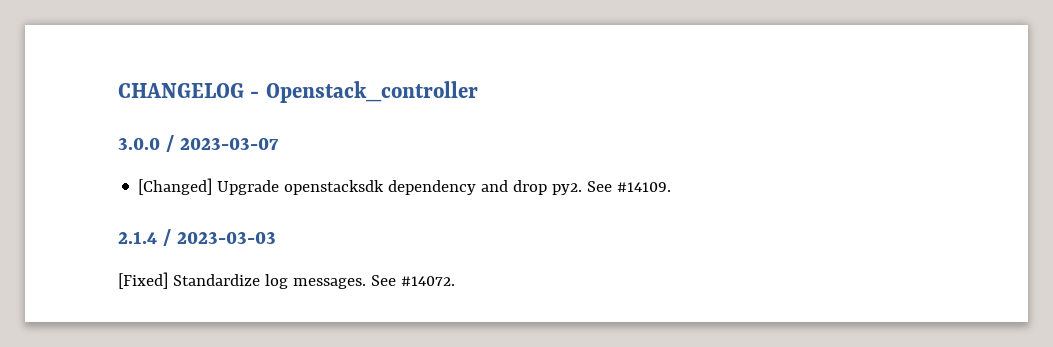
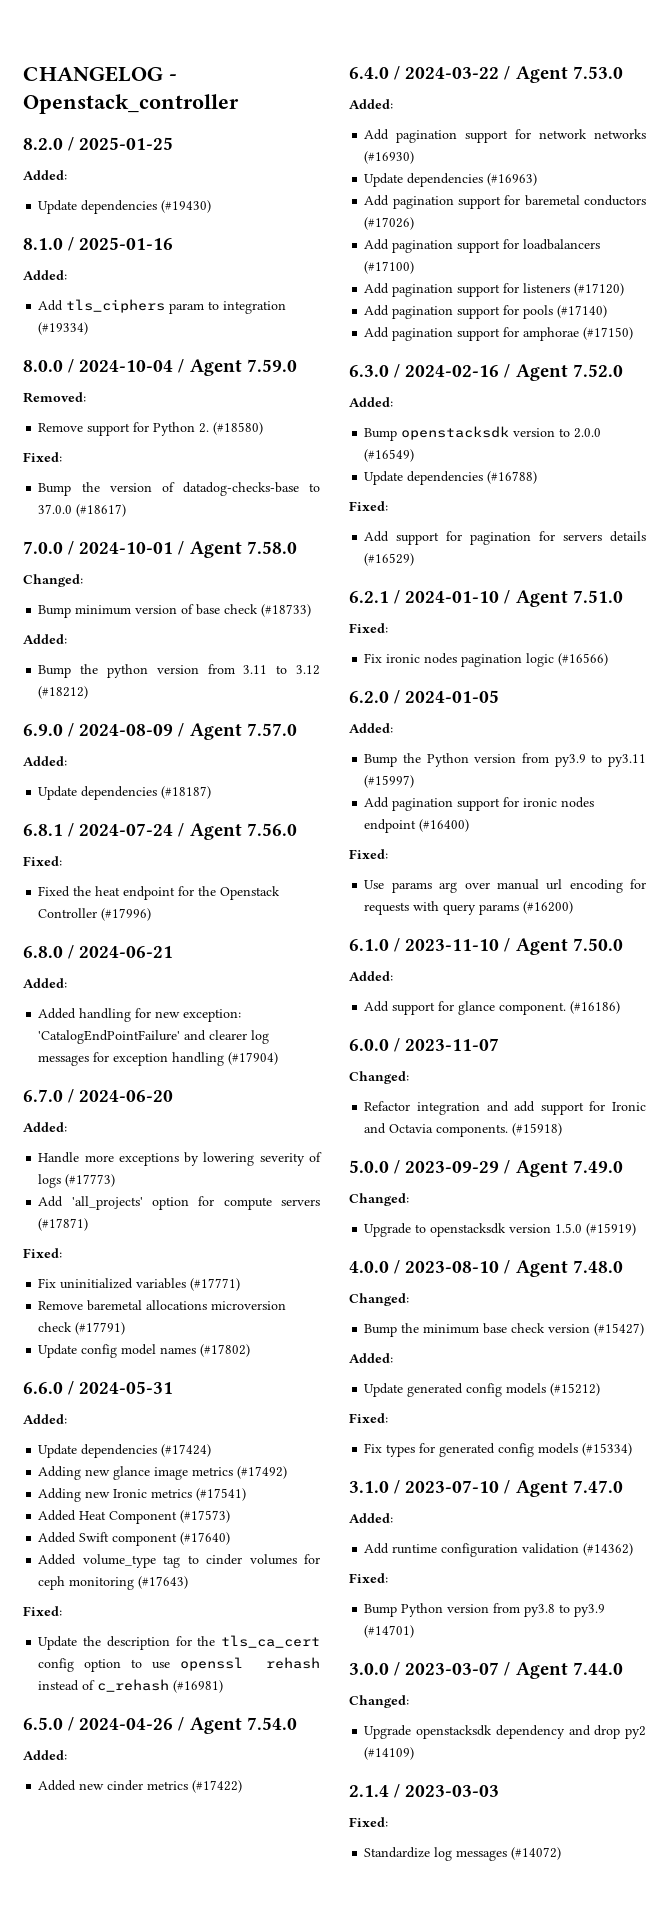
+ 8.2.0 / 2025-01-25
+ Added:
+ Update dependencies (#19430)
+ 8.1.0 / 2025-01-16
+ Added:
+ Add tls_ciphers param to integration (#19334)
+ 8.0.0 / 2024-10-04 / Agent 7.59.0
+ Removed:
+ Remove support for Python 2. (#18580)
+ Fixed:
+ Bump the version of datadog-checks-base to 37.0.0 (#18617)
+ 7.0.0 / 2024-10-01 / Agent 7.58.0
+ Changed:
+ Bump minimum version of base check (#18733)
+ Added:
+ Bump the python version from 3.11 to 3.12 (#18212)
+ 6.9.0 / 2024-08-09 / Agent 7.57.0
+ Added:
+ Update dependencies (#18187)
+ 6.8.1 / 2024-07-24 / Agent 7.56.0
+ Fixed:
+ Fixed the heat endpoint for the Openstack Controller (#17996)
+ 6.8.0 / 2024-06-21
+ Added:
+ Added handling for new exception: 'CatalogEndPointFailure' and clearer log messages for exception handling (#17904)
+ 6.7.0 / 2024-06-20
+ Added:
+ Handle more exceptions by lowering severity of logs (#17773)
+ Add 'all_projects' option for compute servers (#17871)
+ Fixed:
+ Fix uninitialized variables (#17771)
+ Remove baremetal allocations microversion check (#17791)
+ Update config model names (#17802)
+ 6.6.0 / 2024-05-31
+ Added:
+ Update dependencies (#17424)
+ Adding new glance image metrics (#17492)
+ Adding new Ironic metrics (#17541)
+ Added Heat Component (#17573)
+ Added Swift component (#17640)
+ Added volume_type tag to cinder volumes for ceph monitoring (#17643)
+ Fixed:
+ Update the description for the tls_ca_cert config option to use openssl rehash instead of c_rehash (#16981)
+ 6.5.0 / 2024-04-26 / Agent 7.54.0
+ Added:
+ Added new cinder metrics (#17422)
+ 6.4.0 / 2024-03-22 / Agent 7.53.0
+ Added:
+ Add pagination support for network networks (#16930)
+ Update dependencies (#16963)
+ Add pagination support for baremetal conductors (#17026)
+ Add pagination support for loadbalancers (#17100)
+ Add pagination support for listeners (#17120)
+ Add pagination support for pools (#17140)
+ Add pagination support for amphorae (#17150)
+ 6.3.0 / 2024-02-16 / Agent 7.52.0
+ Added:
+ Bump openstacksdk version to 2.0.0 (#16549)
+ Update dependencies (#16788)
+ Fixed:
+ Add support for pagination for servers details (#16529)
+ 6.2.1 / 2024-01-10 / Agent 7.51.0
+ Fixed:
+ Fix ironic nodes pagination logic (#16566)
+ 6.2.0 / 2024-01-05
+ Added:
+ Bump the Python version from py3.9 to py3.11 (#15997)
+ Add pagination support for ironic nodes endpoint (#16400)
+ Fixed:
+ Use params arg over manual url encoding for requests with query params (#16200)
+ 6.1.0 / 2023-11-10 / Agent 7.50.0
+ Added:
+ Add support for glance component. (#16186)
+ 6.0.0 / 2023-11-07
+ Changed:
+ Refactor integration and add support for Ironic and Octavia components. (#15918)
+ 5.0.0 / 2023-09-29 / Agent 7.49.0
+ Changed:
+ Upgrade to openstacksdk version 1.5.0 (#15919)
+ 4.0.0 / 2023-08-10 / Agent 7.48.0
+ Changed:
+ Bump the minimum base check version (#15427)
+ Added:
+ Update generated config models (#15212)
+ Fixed:
+ Fix types for generated config models (#15334)
+ 3.1.0 / 2023-07-10 / Agent 7.47.0
+ Added:
+ Add runtime configuration validation (#14362)
+ Fixed:
+ Bump Python version from py3.8 to py3.9 (#14701)
- 3.0.0 / 2023-03-07
- [Changed] Upgrade openstacksdk dependency and drop py2. See #14109.
+ 3.0.0 / 2023-03-07 / Agent 7.44.0
+ Changed:
+ Upgrade openstacksdk dependency and drop py2 (#14109)
  2.1.4 / 2023-03-03
- [Fixed] Standardize log messages. See #14072.
+ Fixed:
+ Standardize log messages (#14072)

